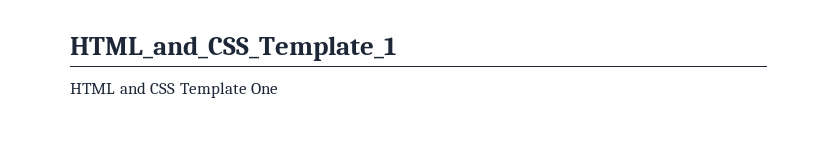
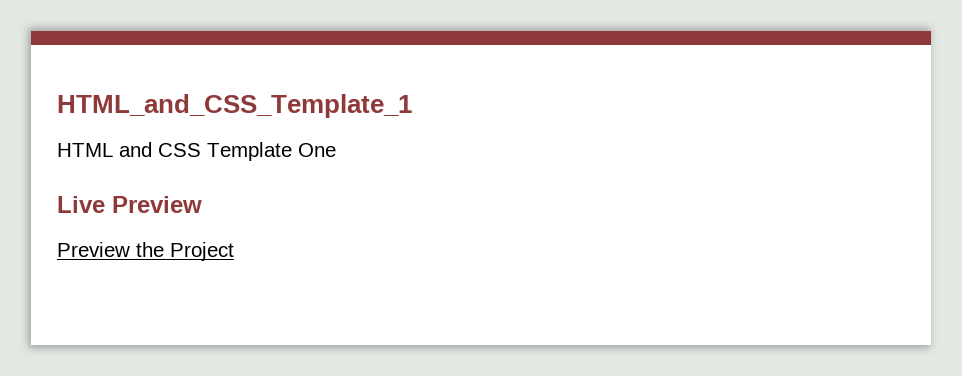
+ Live Preview
+ Preview the Project

